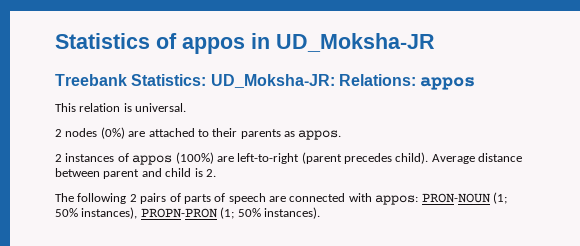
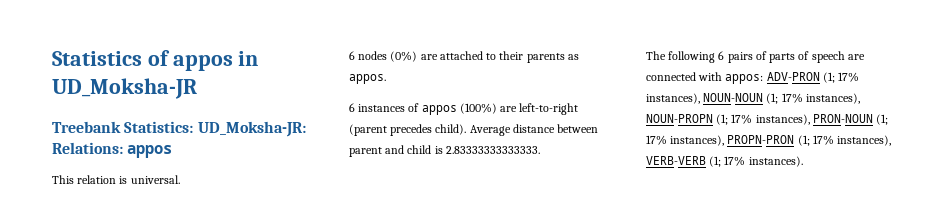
- 2 nodes (0%) are attached to their parents as appos.
+ 6 nodes (0%) are attached to their parents as appos.
- 2 instances of appos (100%) are left-to-right (parent precedes child).
+ 6 instances of appos (100%) are left-to-right (parent precedes child).
- Average distance between parent and child is 2.
+ Average distance between parent and child is 2.83333333333333.
- The following 2 pairs of parts of speech are connected with appos: PRON-NOUN (1; 50% instances), PROPN-PRON (1; 50% instances).
+ The following 6 pairs of parts of speech are connected with appos: ADV-PRON (1; 17% instances), NOUN-NOUN (1; 17% instances), NOUN-PROPN (1; 17% instances), PRON-NOUN (1; 17% instances), PROPN-PRON (1; 17% instances), VERB-VERB (1; 17% instances).

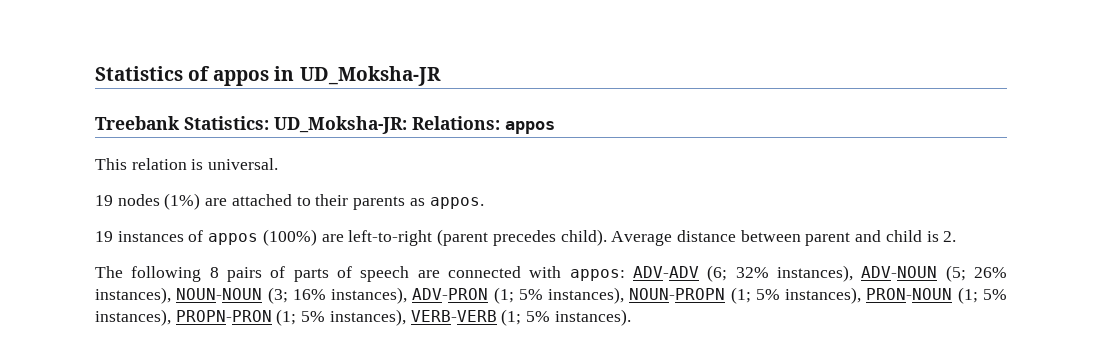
- 6 nodes (0%) are attached to their parents as appos.
+ 19 nodes (1%) are attached to their parents as appos.
- 6 instances of appos (100%) are left-to-right (parent precedes child).
+ 19 instances of appos (100%) are left-to-right (parent precedes child).
- Average distance between parent and child is 2.83333333333333.
+ Average distance between parent and child is 2.
- The following 6 pairs of parts of speech are connected with appos: ADV-PRON (1; 17% instances), NOUN-NOUN (1; 17% instances), NOUN-PROPN (1; 17% instances), PRON-NOUN (1; 17% instances), PROPN-PRON (1; 17% instances), VERB-VERB (1; 17% instances).
+ The following 8 pairs of parts of speech are connected with appos: ADV-ADV (6; 32% instances), ADV-NOUN (5; 26% instances), NOUN-NOUN (3; 16% instances), ADV-PRON (1; 5% instances), NOUN-PROPN (1; 5% instances), PRON-NOUN (1; 5% instances), PROPN-PRON (1; 5% instances), VERB-VERB (1; 5% instances).

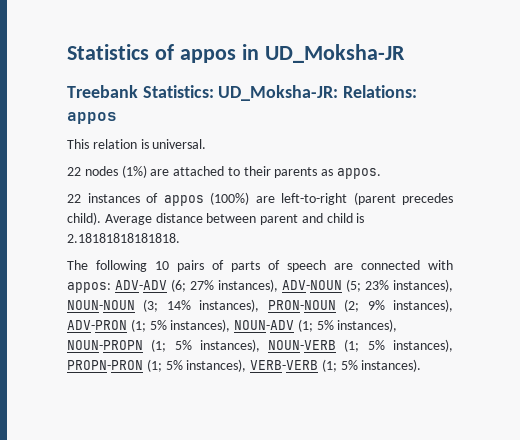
- 19 nodes (1%) are attached to their parents as appos.
+ 22 nodes (1%) are attached to their parents as appos.
- 19 instances of appos (100%) are left-to-right (parent precedes child).
+ 22 instances of appos (100%) are left-to-right (parent precedes child).
- Average distance between parent and child is 2.
+ Average distance between parent and child is 2.18181818181818.
- The following 8 pairs of parts of speech are connected with appos: ADV-ADV (6; 32% instances), ADV-NOUN (5; 26% instances), NOUN-NOUN (3; 16% instances), ADV-PRON (1; 5% instances), NOUN-PROPN (1; 5% instances), PRON-NOUN (1; 5% instances), PROPN-PRON (1; 5% instances), VERB-VERB (1; 5% instances).
+ The following 10 pairs of parts of speech are connected with appos: ADV-ADV (6; 27% instances), ADV-NOUN (5; 23% instances), NOUN-NOUN (3; 14% instances), PRON-NOUN (2; 9% instances), ADV-PRON (1; 5% instances), NOUN-ADV (1; 5% instances), NOUN-PROPN (1; 5% instances), NOUN-VERB (1; 5% instances), PROPN-PRON (1; 5% instances), VERB-VERB (1; 5% instances).

